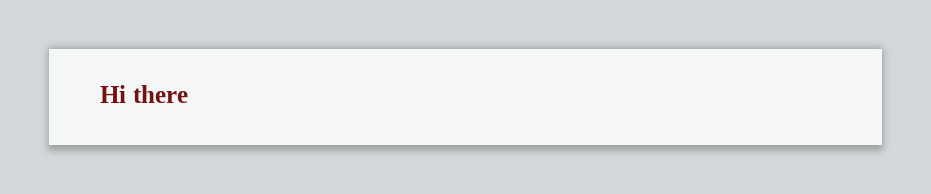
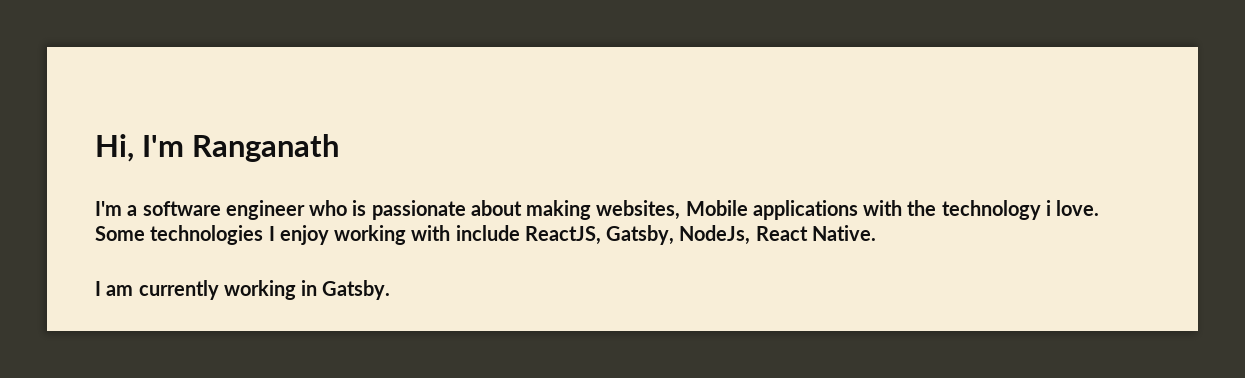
- Hi there
+ Hi, I'm Ranganath
+ I'm a software engineer who is passionate about making websites, Mobile applications with the technology i love. Some technologies I enjoy working with include ReactJS, Gatsby, NodeJs, React Native.
+ I am currently working in Gatsby.

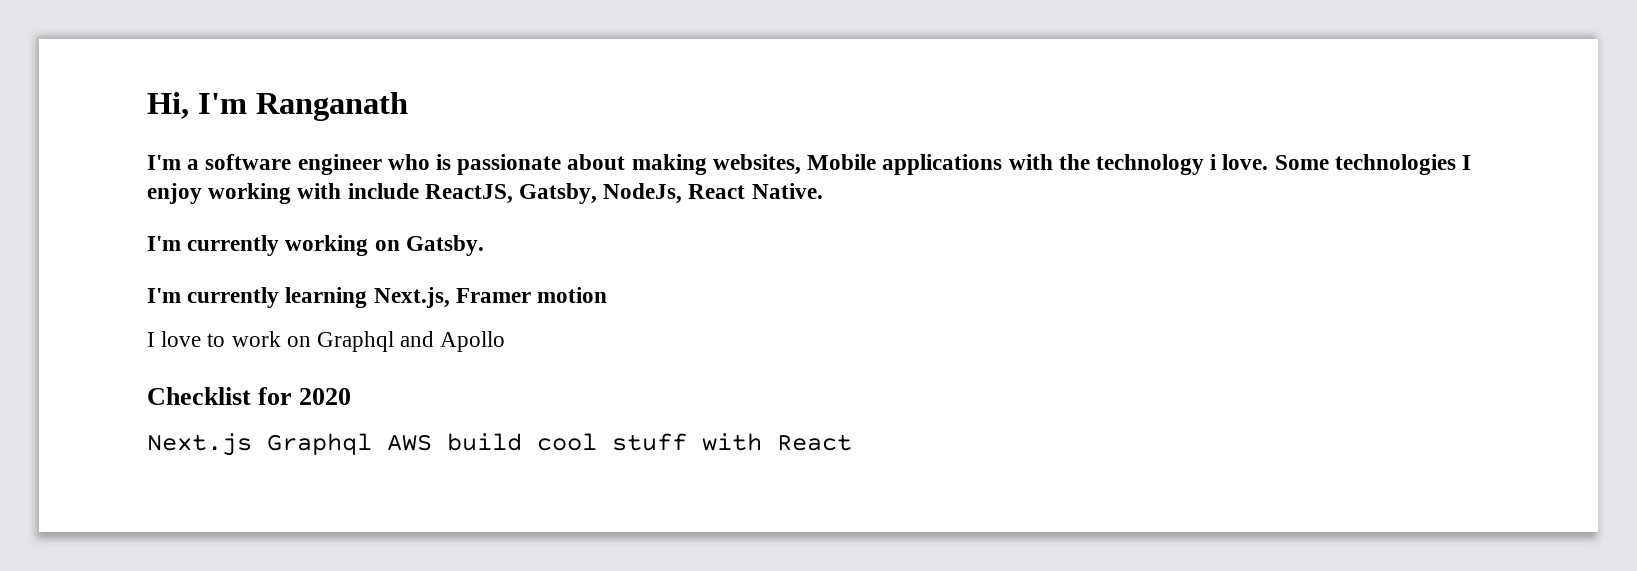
- I am currently working in Gatsby.
+ I'm currently working on Gatsby.
+ I'm currently learning Next.js, Framer motion
+ I love to work on Graphql and Apollo
+ Checklist for 2020
+ Next.js Graphql AWS build cool stuff with React

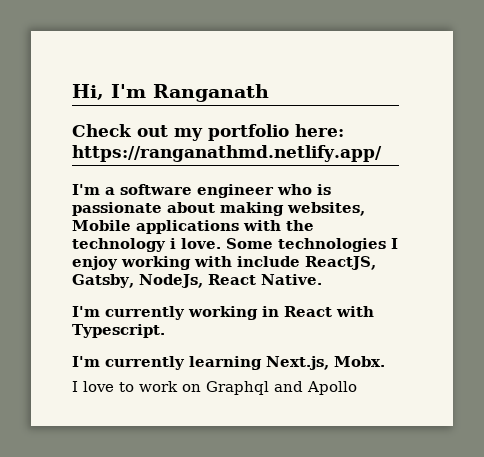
+ Check out my portfolio here: https://ranganathmd.netlify.app/
- I'm currently working on Gatsby.
+ I'm currently working in React with Typescript.
- I'm currently learning Next.js, Framer motion
+ I'm currently learning Next.js, Mobx.
- Checklist for 2020
- Next.js Graphql AWS build cool stuff with React

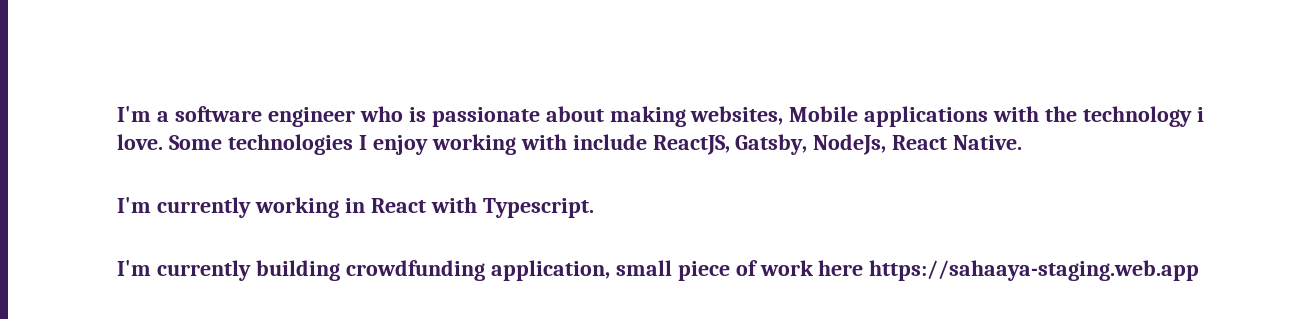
- Hi, I'm Ranganath
- Check out my portfolio here: https://ranganathmd.netlify.app/
- I'm currently learning Next.js, Mobx.
- I love to work on Graphql and Apollo
+ I'm currently building crowdfunding application, small piece of work here https://sahaaya-staging.web.app

